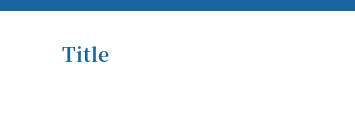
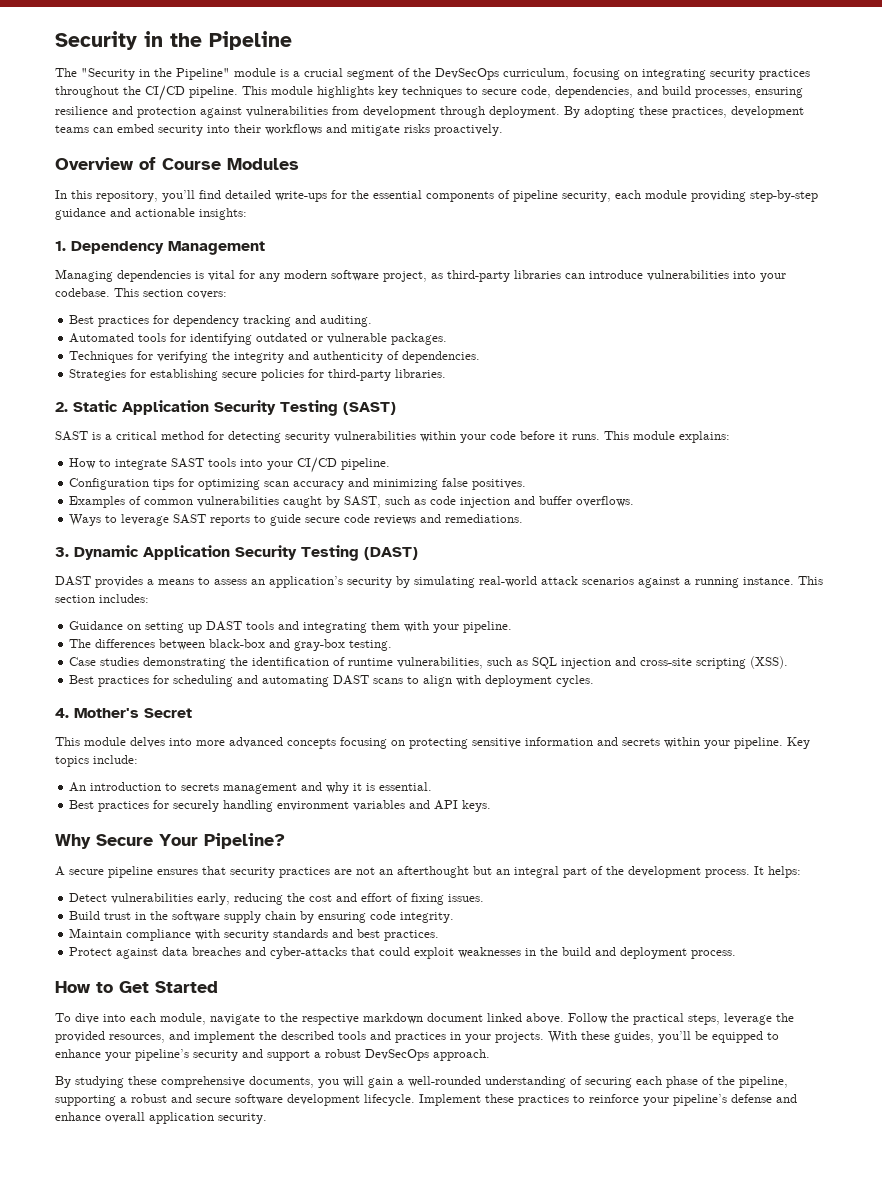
- Title
+ Security in the Pipeline
+ The "Security in the Pipeline" module is a crucial segment of the DevSecOps curriculum, focusing on integrating security practices throughout the CI/CD pipeline. This module highlights key techniques to secure code, dependencies, and build processes, ensuring resilience and protection against vulnerabilities from development through deployment. By adopting these practices, development teams can embed security into their workflows and mitigate risks proactively.
+ Overview of Course Modules
+ In this repository, you’ll find detailed write-ups for the essential components of pipeline security, each module providing step-by-step guidance and actionable insights:
+ 1. Dependency Management
+ Managing dependencies is vital for any modern software project, as third-party libraries can introduce vulnerabilities into your codebase. This section covers:
+ Best practices for dependency tracking and auditing.
+ Automated tools for identifying outdated or vulnerable packages.
+ Techniques for verifying the integrity and authenticity of dependencies.
+ Strategies for establishing secure policies for third-party libraries.
+ 2. Static Application Security Testing (SAST)
+ SAST is a critical method for detecting security vulnerabilities within your code before it runs. This module explains:
+ How to integrate SAST tools into your CI/CD pipeline.
+ Configuration tips for optimizing scan accuracy and minimizing false positives.
+ Examples of common vulnerabilities caught by SAST, such as code injection and buffer overflows.
+ Ways to leverage SAST reports to guide secure code reviews and remediations.
+ 3. Dynamic Application Security Testing (DAST)
+ DAST provides a means to assess an application’s security by simulating real-world attack scenarios against a running instance. This section includes:
+ Guidance on setting up DAST tools and integrating them with your pipeline.
+ The differences between black-box and gray-box testing.
+ Case studies demonstrating the identification of runtime vulnerabilities, such as SQL injection and cross-site scripting (XSS).
+ Best practices for scheduling and automating DAST scans to align with deployment cycles.
+ 4. Mother's Secret
+ This module delves into more advanced concepts focusing on protecting sensitive information and secrets within your pipeline. Key topics include:
+ An introduction to secrets management and why it is essential.
+ Best practices for securely handling environment variables and API keys.
+ Why Secure Your Pipeline?
+ A secure pipeline ensures that security practices are not an afterthought but an integral part of the development process. It helps:
+ Detect vulnerabilities early, reducing the cost and effort of fixing issues.
+ Build trust in the software supply chain by ensuring code integrity.
+ Maintain compliance with security standards and best practices.
+ Protect against data breaches and cyber-attacks that could exploit weaknesses in the build and deployment process.
+ How to Get Started
+ To dive into each module, navigate to the respective markdown document linked above. Follow the practical steps, leverage the provided resources, and implement the described tools and practices in your projects. With these guides, you’ll be equipped to enhance your pipeline’s security and support a robust DevSecOps approach.
+ By studying these comprehensive documents, you will gain a well-rounded understanding of securing each phase of the pipeline, supporting a robust and secure software development lifecycle. Implement these practices to reinforce your pipeline’s defense and enhance overall application security.

